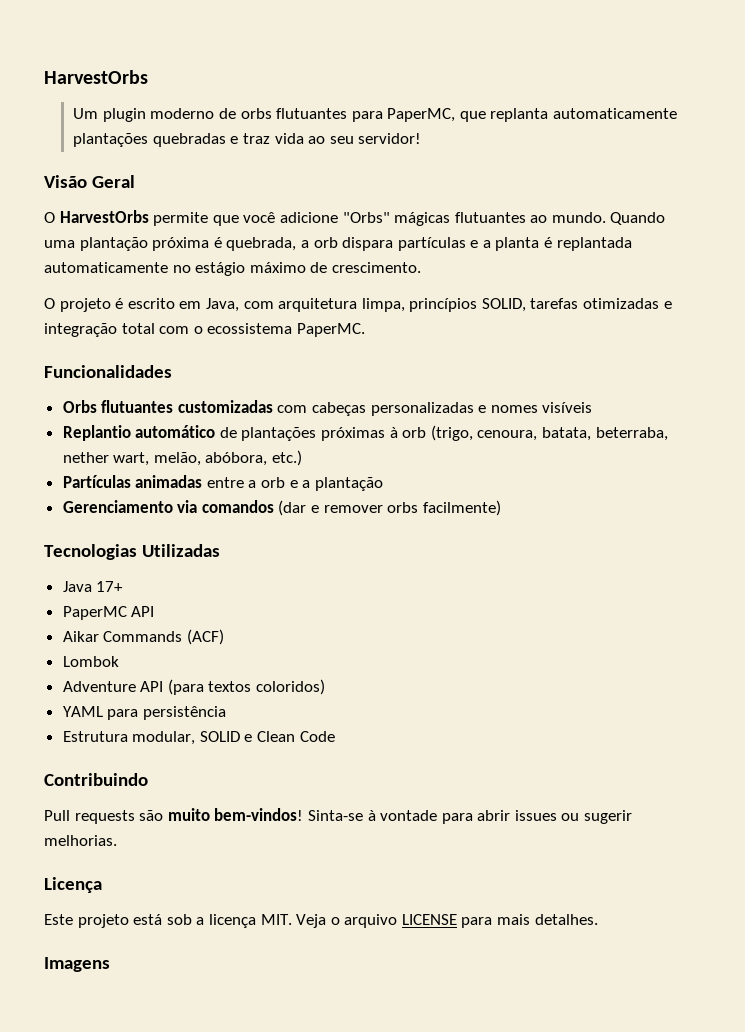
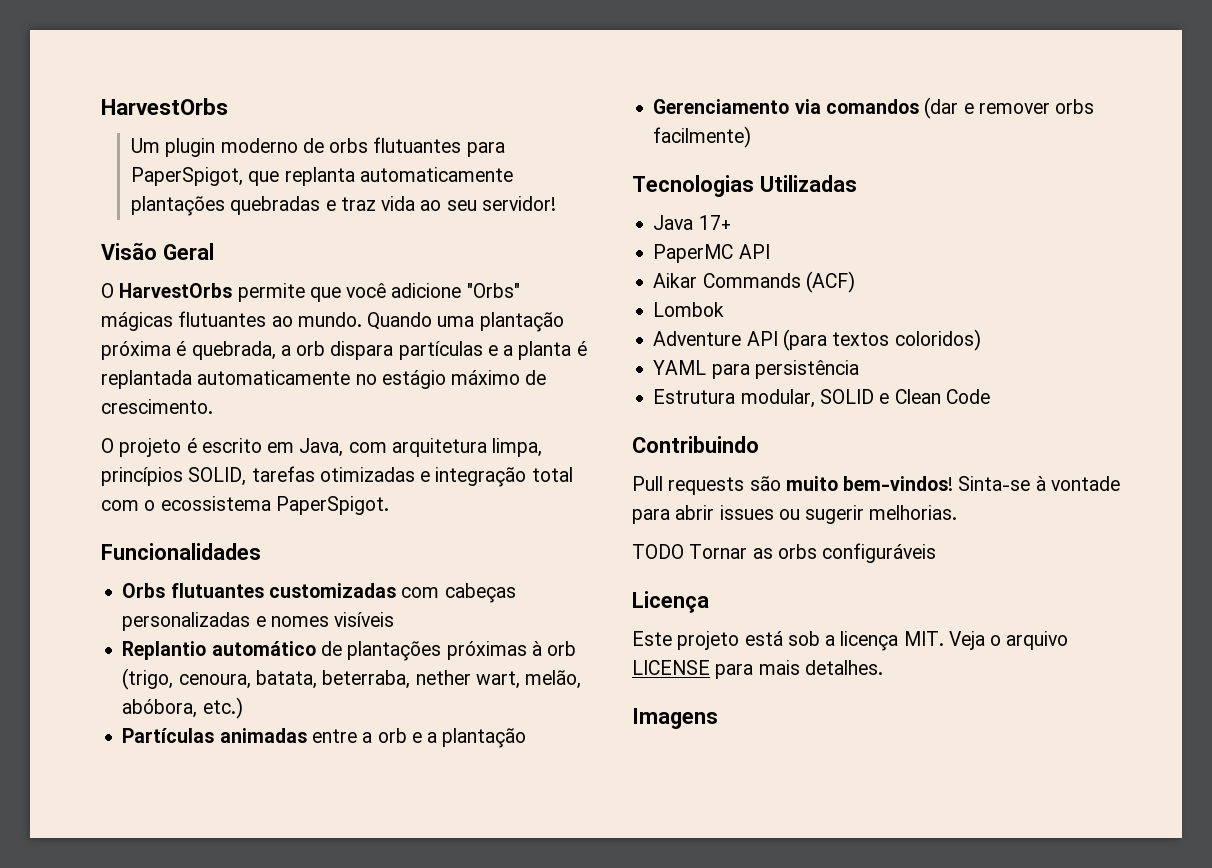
- Um plugin moderno de orbs flutuantes para PaperMC, que replanta automaticamente plantações quebradas e traz vida ao seu servidor!
+ Um plugin moderno de orbs flutuantes para PaperSpigot, que replanta automaticamente plantações quebradas e traz vida ao seu servidor!
- O projeto é escrito em Java, com arquitetura limpa, princípios SOLID, tarefas otimizadas e integração total com o ecossistema PaperMC.
+ O projeto é escrito em Java, com arquitetura limpa, princípios SOLID, tarefas otimizadas e integração total com o ecossistema PaperSpigot.
+ TODO Tornar as orbs configuráveis

